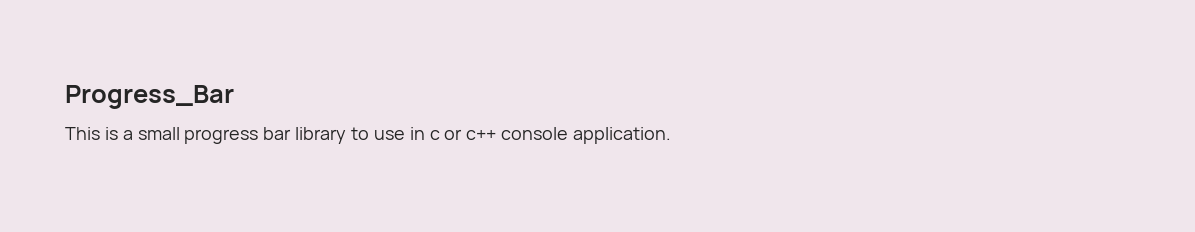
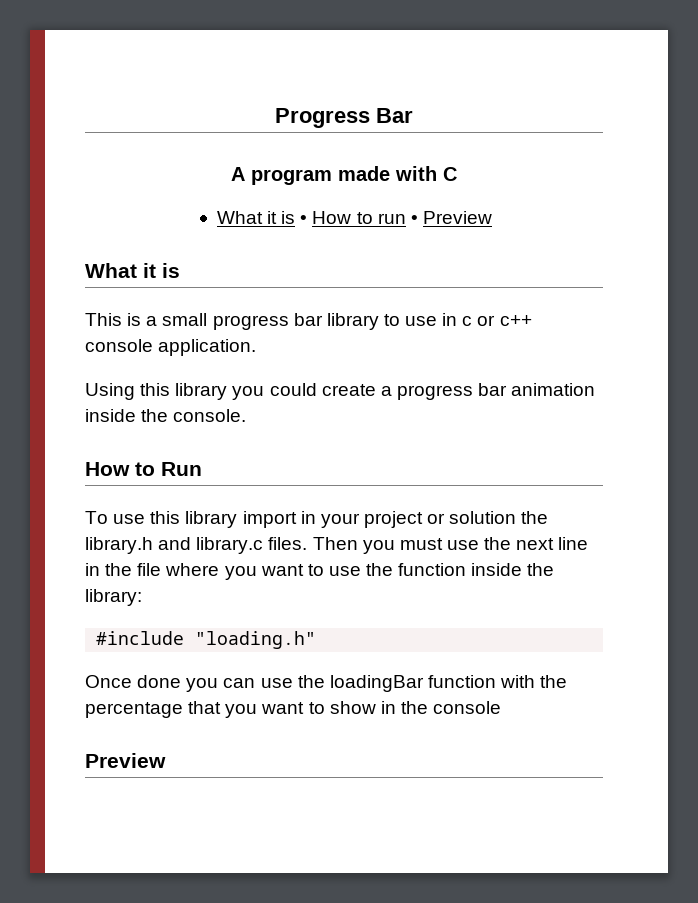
- Progress_Bar
+ Progress Bar
+ A program made with C
+ What it is • How to run • Preview
+ What it is
+ Using this library you could create a progress bar animation inside the console.
+ How to Run
+ To use this library import in your project or solution the library.h and library.c files. Then you must use the next line in the file where you want to use the function inside the library:
+ #include "loading.h"
+ Once done you can use the loadingBar function with the percentage that you want to show in the console
+ Preview

